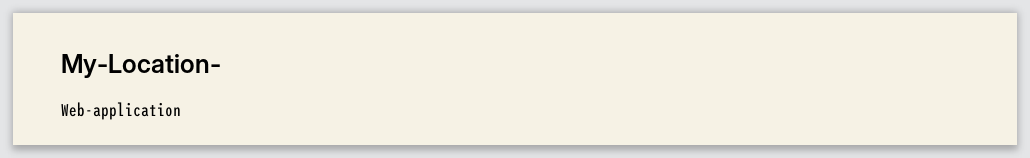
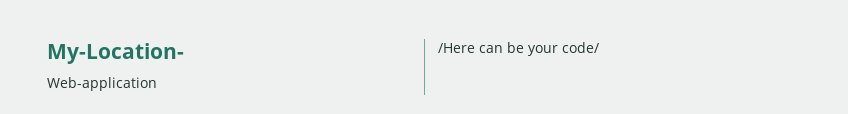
+ /Here can be your code/

